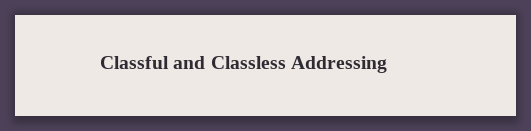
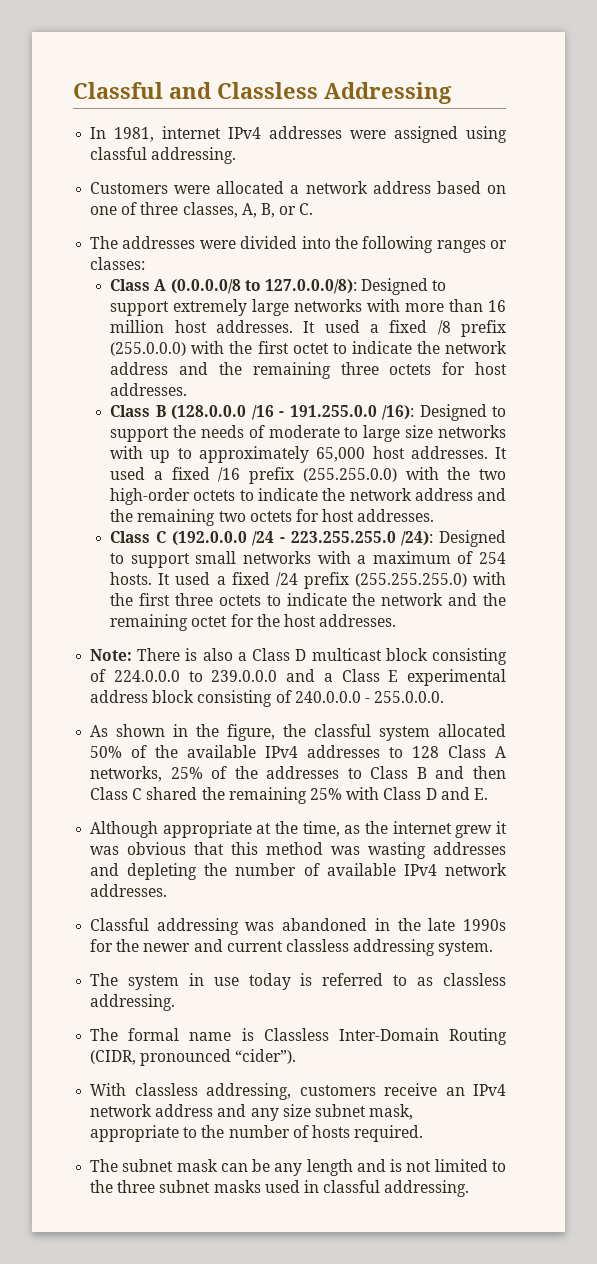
+ In 1981, internet IPv4 addresses were assigned using classful addressing.
+ Customers were allocated a network address based on one of three classes, A, B, or C.
+ The addresses were divided into the following ranges or classes:
+ Class A (0.0.0.0/8 to 127.0.0.0/8): Designed to support extremely large networks with more than 16 million host addresses. It used a fixed /8 prefix (255.0.0.0) with the first octet to indicate the network address and the remaining three octets for host addresses.
+ Class B (128.0.0.0 /16 - 191.255.0.0 /16): Designed to support the needs of moderate to large size networks with up to approximately 65,000 host addresses. It used a fixed /16 prefix (255.255.0.0) with the two high-order octets to indicate the network address and the remaining two octets for host addresses.
+ Class C (192.0.0.0 /24 - 223.255.255.0 /24): Designed to support small networks with a maximum of 254 hosts. It used a fixed /24 prefix (255.255.255.0) with the first three octets to indicate the network and the remaining octet for the host addresses.
+ Note: There is also a Class D multicast block consisting of 224.0.0.0 to 239.0.0.0 and a Class E experimental address block consisting of 240.0.0.0 - 255.0.0.0.
+ As shown in the figure, the classful system allocated 50% of the available IPv4 addresses to 128 Class A networks, 25% of the addresses to Class B and then Class C shared the remaining 25% with Class D and E.
+ Although appropriate at the time, as the internet grew it was obvious that this method was wasting addresses and depleting the number of available IPv4 network addresses.
+ Classful addressing was abandoned in the late 1990s for the newer and current classless addressing system.
+ The system in use today is referred to as classless addressing.
+ The formal name is Classless Inter-Domain Routing (CIDR, pronounced “cider”).
+ With classless addressing, customers receive an IPv4 network address and any size subnet mask, appropriate to the number of hosts required.
+ The subnet mask can be any length and is not limited to the three subnet masks used in classful addressing.

